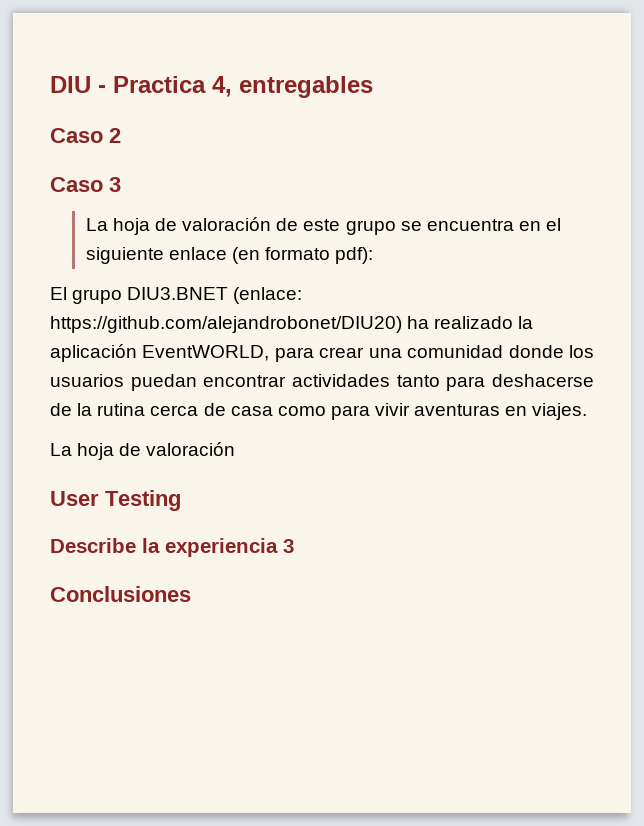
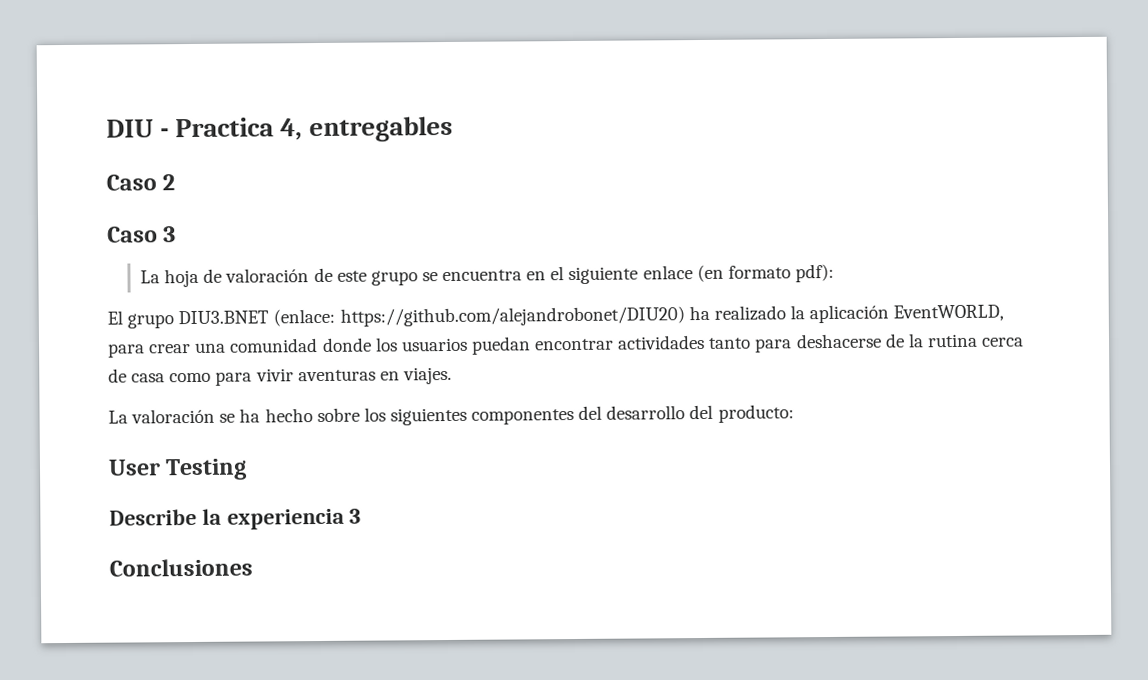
  El grupo DIU3.BNET (enlace: https://github.com/alejandrobonet/DIU20) ha realizado la aplicación EventWORLD, para crear una comunidad donde los usuarios puedan encontrar actividades tanto para deshacerse de la rutina cerca de casa como para vivir aventuras en viajes.
- La hoja de valoración
+ La valoración se ha hecho sobre los siguientes componentes del desarrollo del producto:

